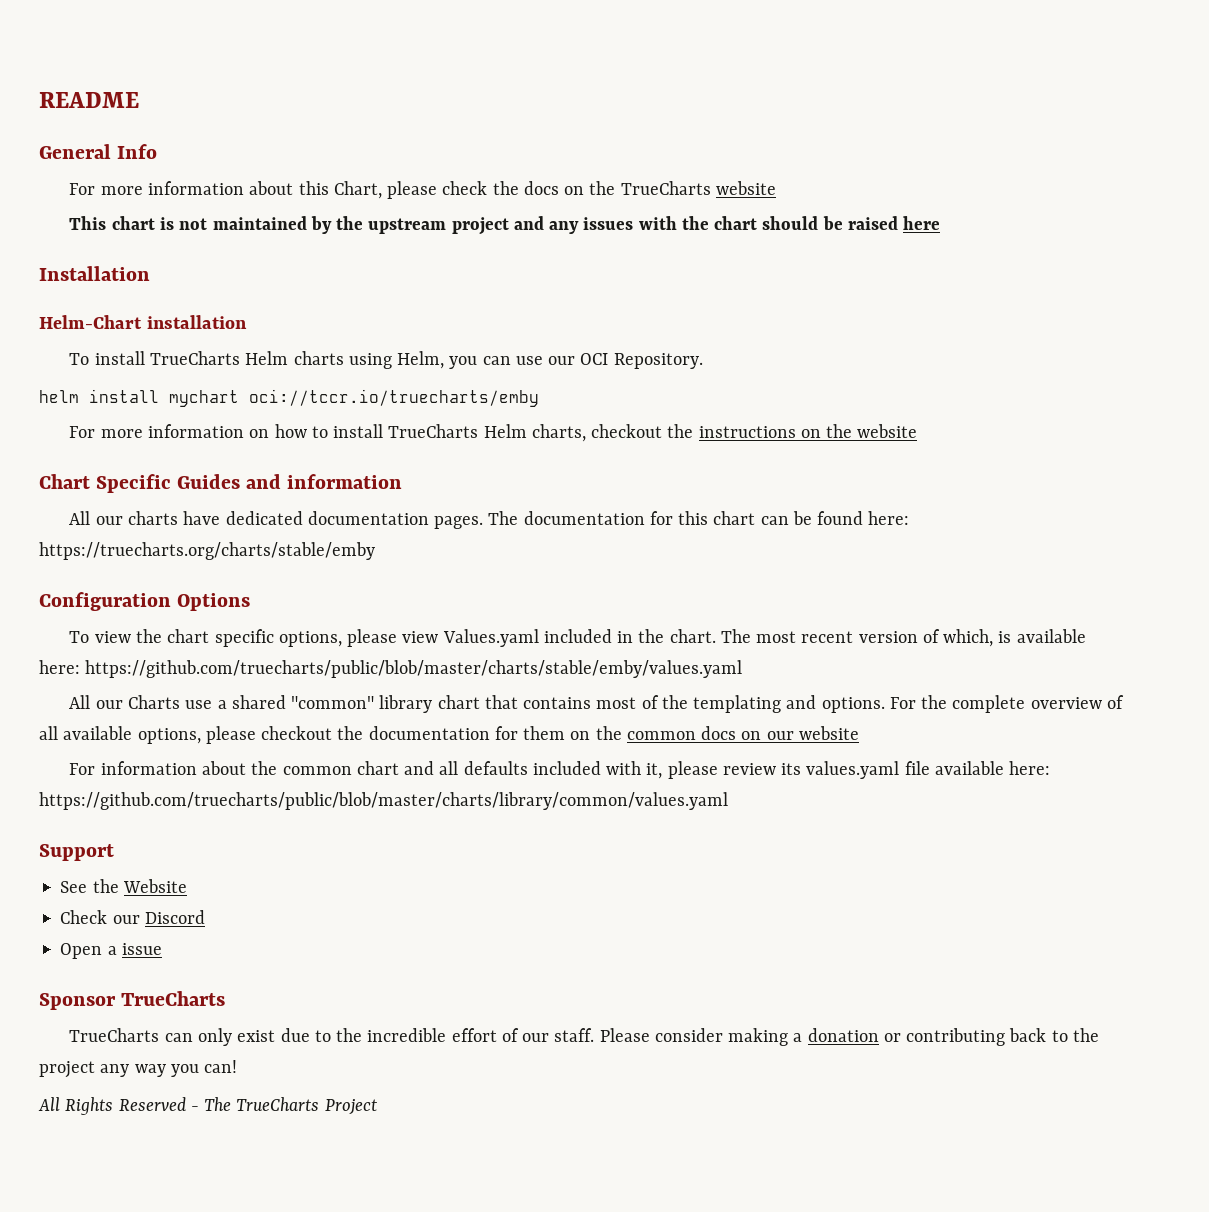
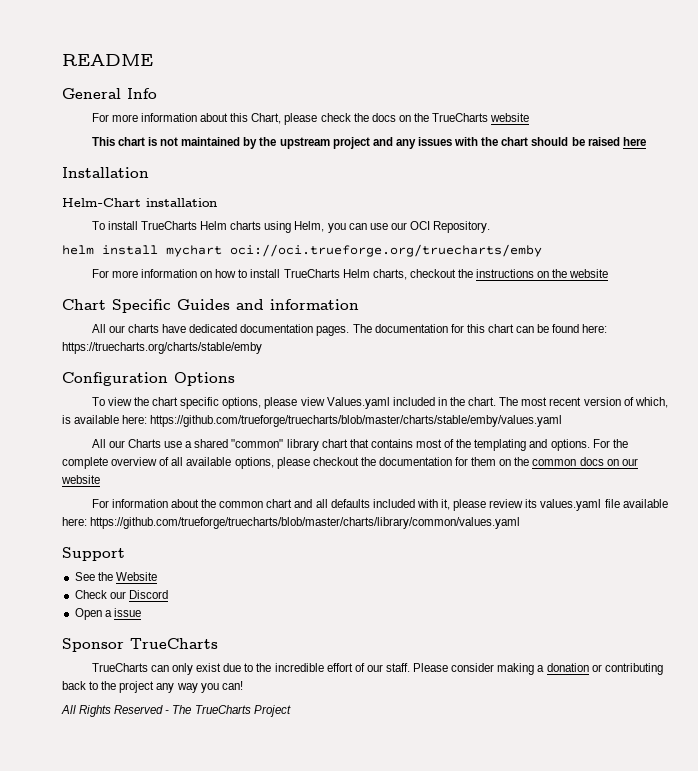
- helm install mychart oci://tccr.io/truecharts/emby
+ helm install mychart oci://oci.trueforge.org/truecharts/emby
- The most recent version of which, is available here: https://github.com/truecharts/public/blob/master/charts/stable/emby/values.yaml
+ The most recent version of which, is available here: https://github.com/trueforge/truecharts/blob/master/charts/stable/emby/values.yaml
- For information about the common chart and all defaults included with it, please review its values.yaml file available here: https://github.com/truecharts/public/blob/master/charts/library/common/values.yaml
+ For information about the common chart and all defaults included with it, please review its values.yaml file available here: https://github.com/trueforge/truecharts/blob/master/charts/library/common/values.yaml

